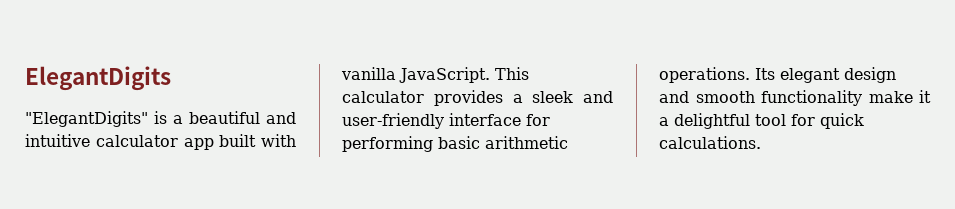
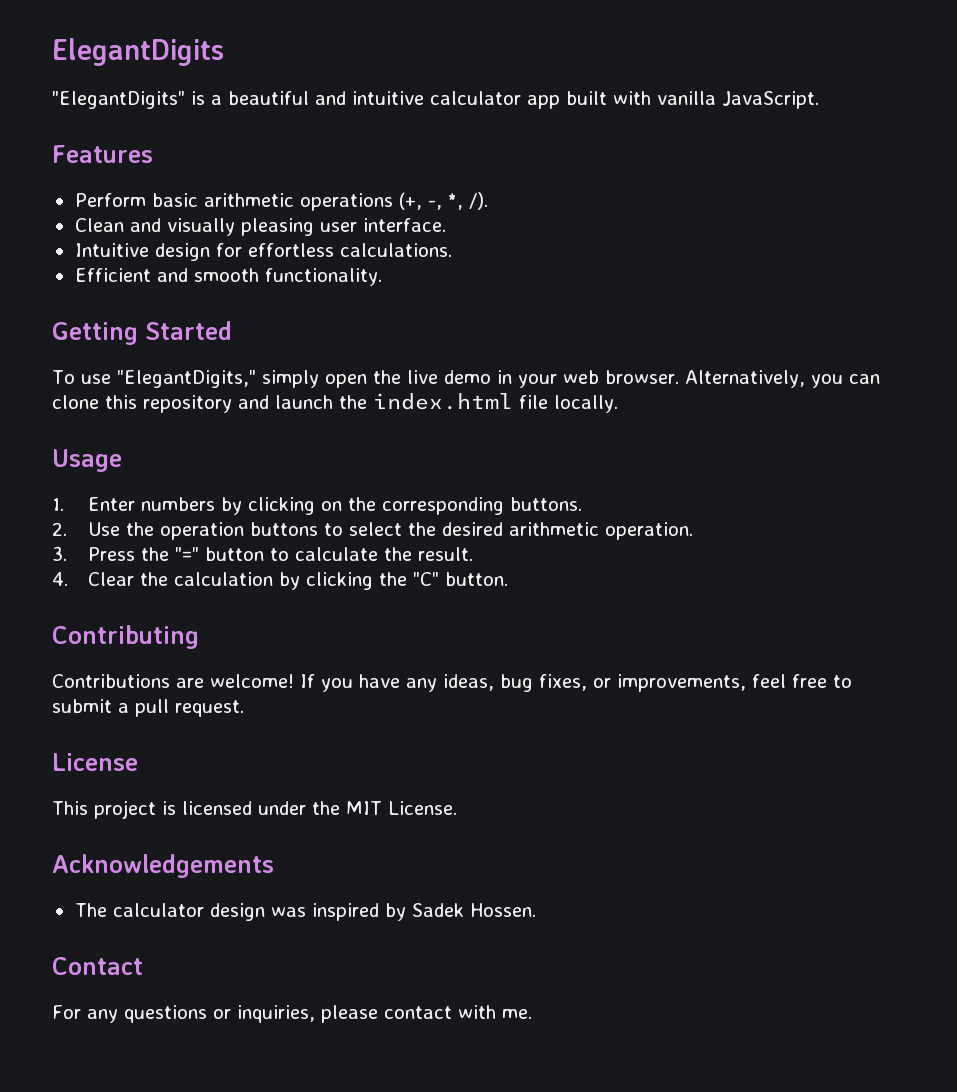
- "ElegantDigits" is a beautiful and intuitive calculator app built with vanilla JavaScript. This calculator provides a sleek and user-friendly interface for performing basic arithmetic operations. Its elegant design and smooth functionality make it a delightful tool for quick calculations.
+ "ElegantDigits" is a beautiful and intuitive calculator app built with vanilla JavaScript.
+ Features
+ Perform basic arithmetic operations (+, -, *, /).
+ Clean and visually pleasing user interface.
+ Intuitive design for effortless calculations.
+ Efficient and smooth functionality.
+ Getting Started
+ To use "ElegantDigits," simply open the live demo in your web browser. Alternatively, you can clone this repository and launch the index.html file locally.
+ Usage
+ 1. Enter numbers by clicking on the corresponding buttons.
+ 2. Use the operation buttons to select the desired arithmetic operation.
+ 3. Press the "=" button to calculate the result.
+ 4. Clear the calculation by clicking the "C" button.
+ Contributing
+ Contributions are welcome! If you have any ideas, bug fixes, or improvements, feel free to submit a pull request.
+ License
+ This project is licensed under the MIT License.
+ Acknowledgements
+ The calculator design was inspired by Sadek Hossen.
+ Contact
+ For any questions or inquiries, please contact with me.

